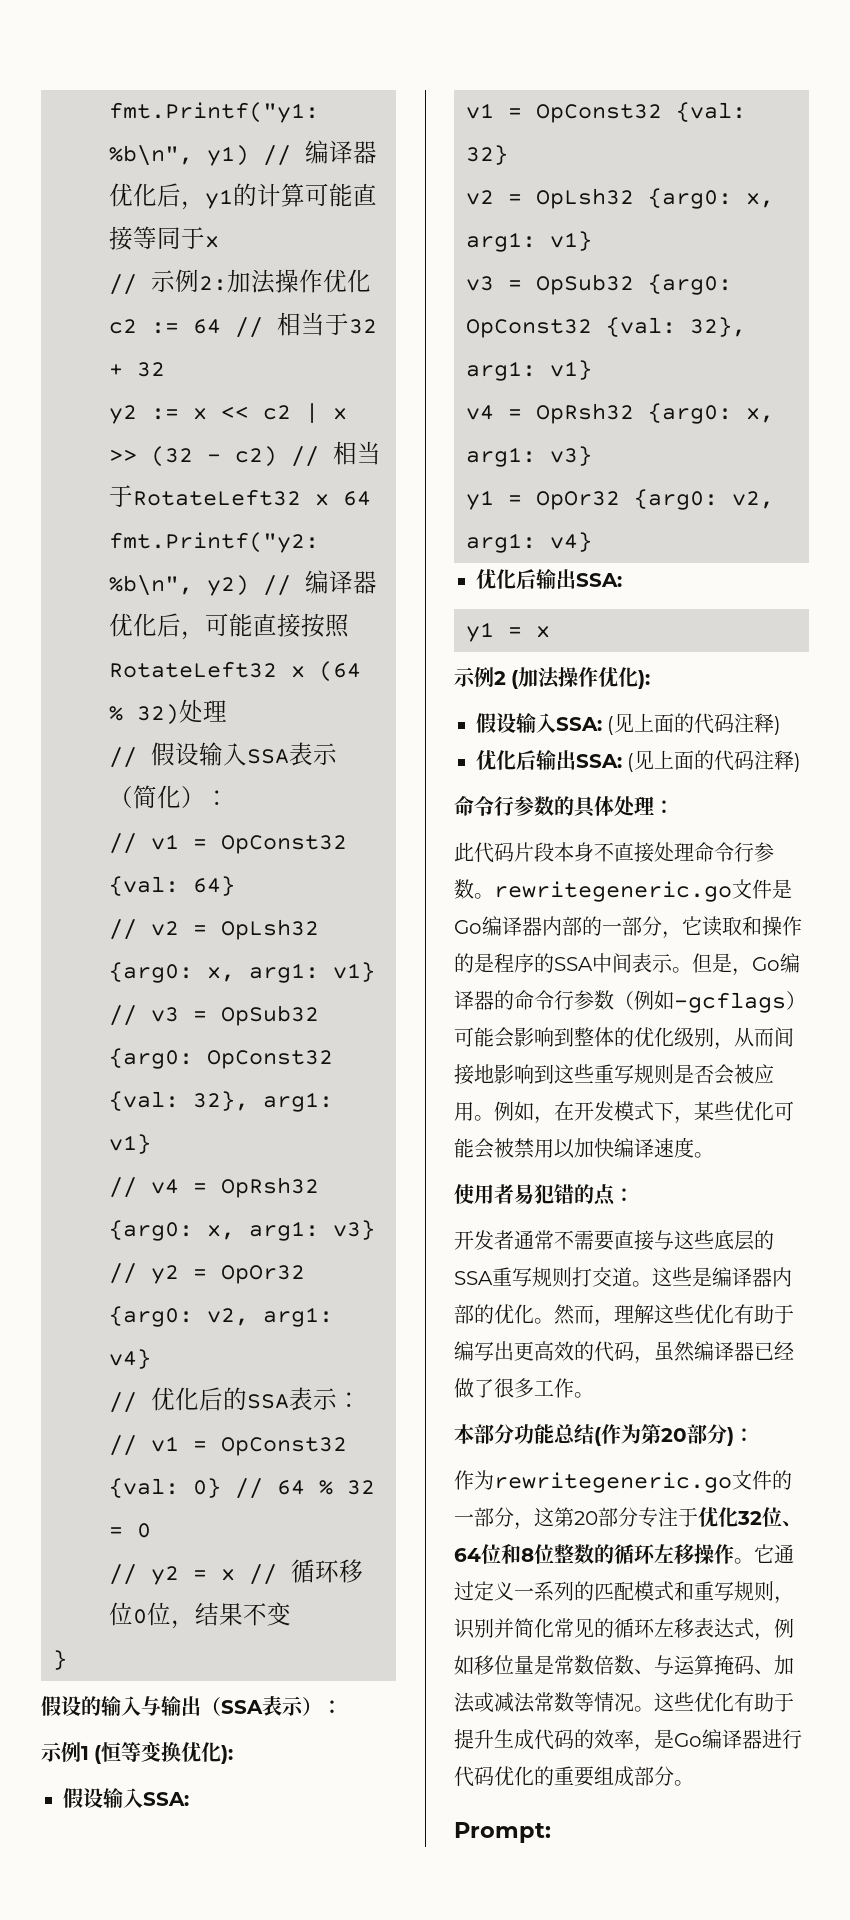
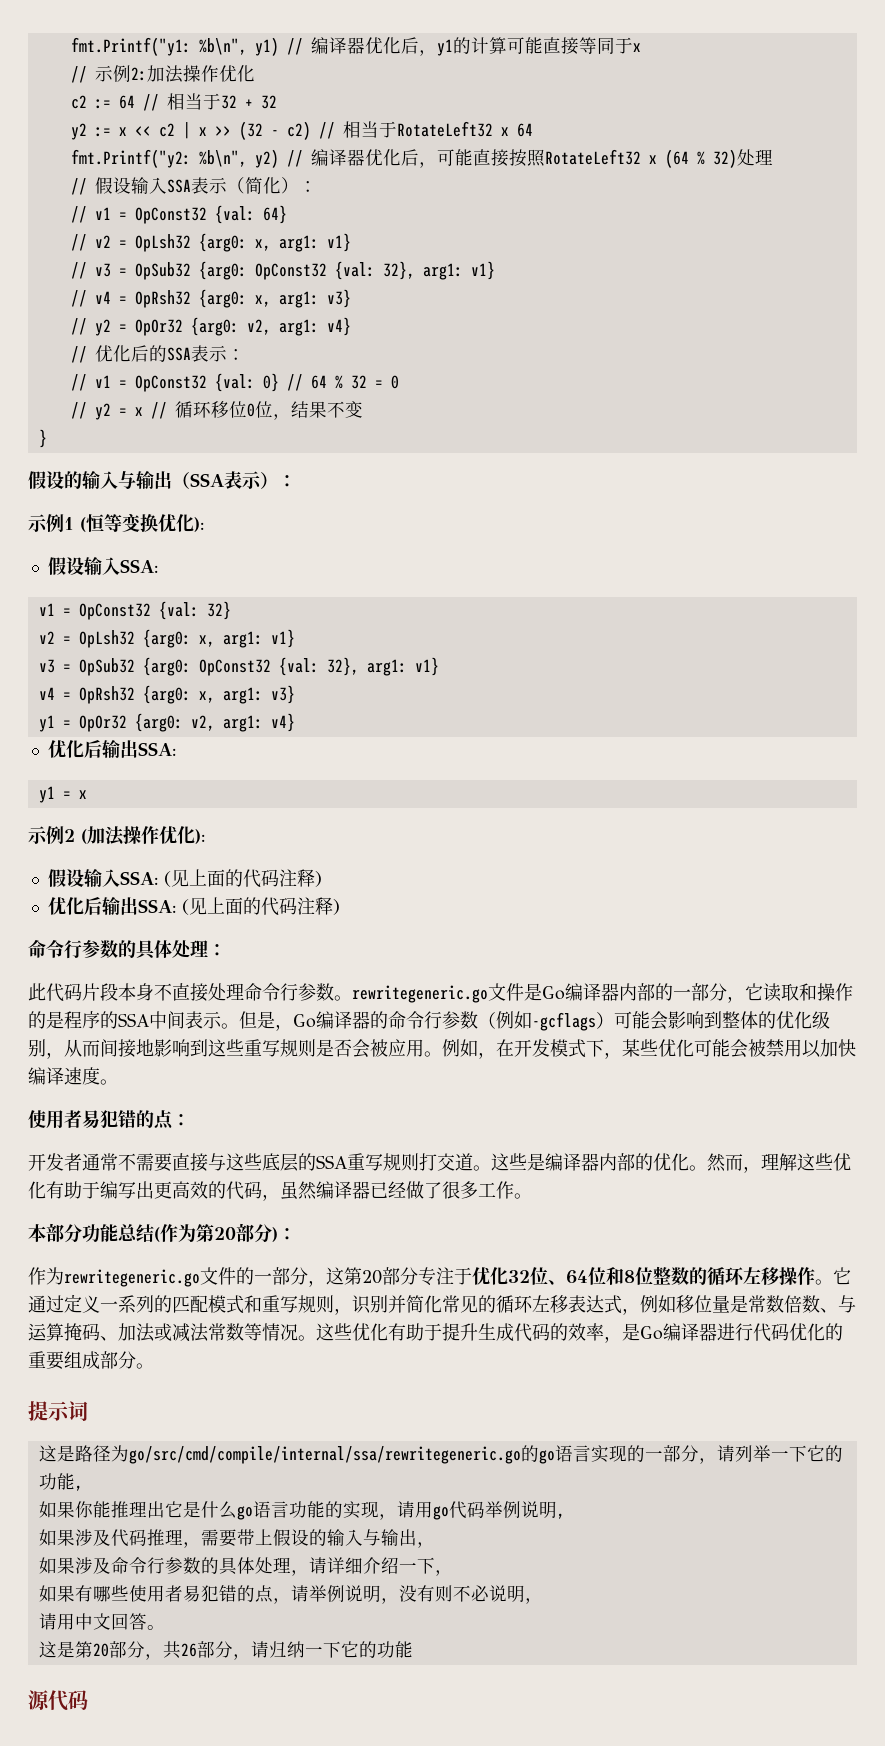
- Prompt:
+ 提示词
+ 这是路径为go/src/cmd/compile/internal/ssa/rewritegeneric.go的go语言实现的一部分，请列举一下它的功能,
+ 如果你能推理出它是什么go语言功能的实现，请用go代码举例说明,
+ 如果涉及代码推理，需要带上假设的输入与输出，
+ 如果涉及命令行参数的具体处理，请详细介绍一下，
+ 如果有哪些使用者易犯错的点，请举例说明，没有则不必说明，
+ 请用中文回答。
+ 这是第20部分，共26部分，请归纳一下它的功能
+ 源代码

